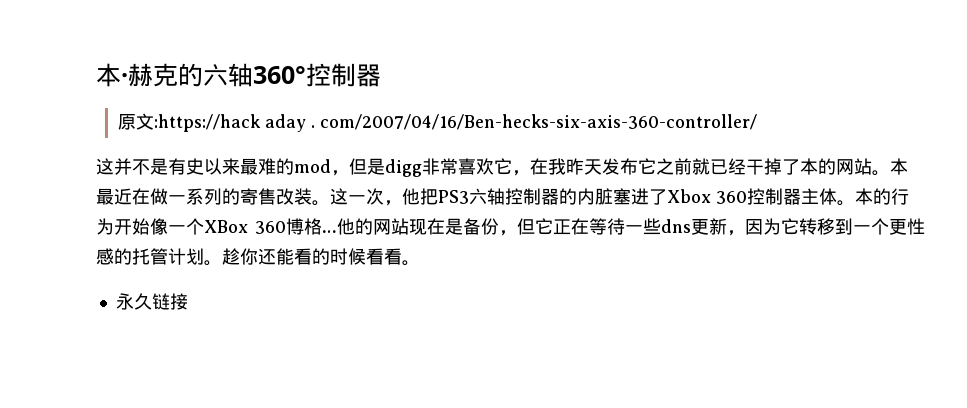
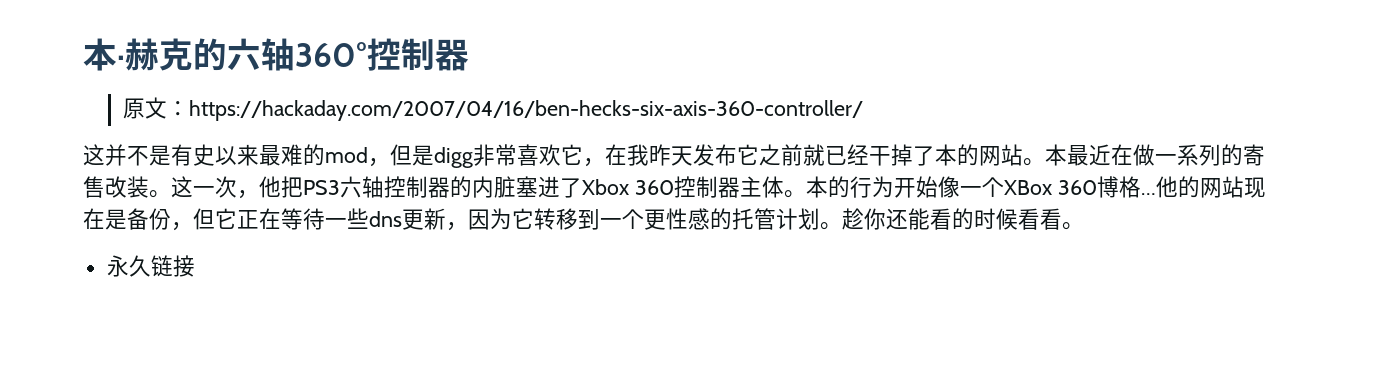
- 原文:https://hack aday . com/2007/04/16/Ben-hecks-six-axis-360-controller/
+ 原文：https://hackaday.com/2007/04/16/ben-hecks-six-axis-360-controller/

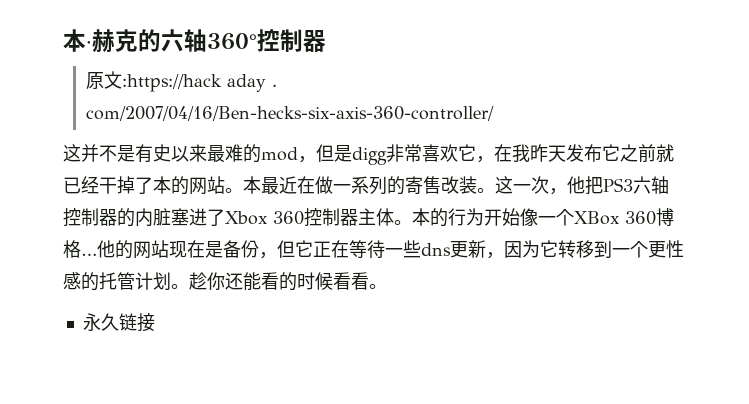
- 原文：https://hackaday.com/2007/04/16/ben-hecks-six-axis-360-controller/
+ 原文:https://hack aday . com/2007/04/16/Ben-hecks-six-axis-360-controller/

